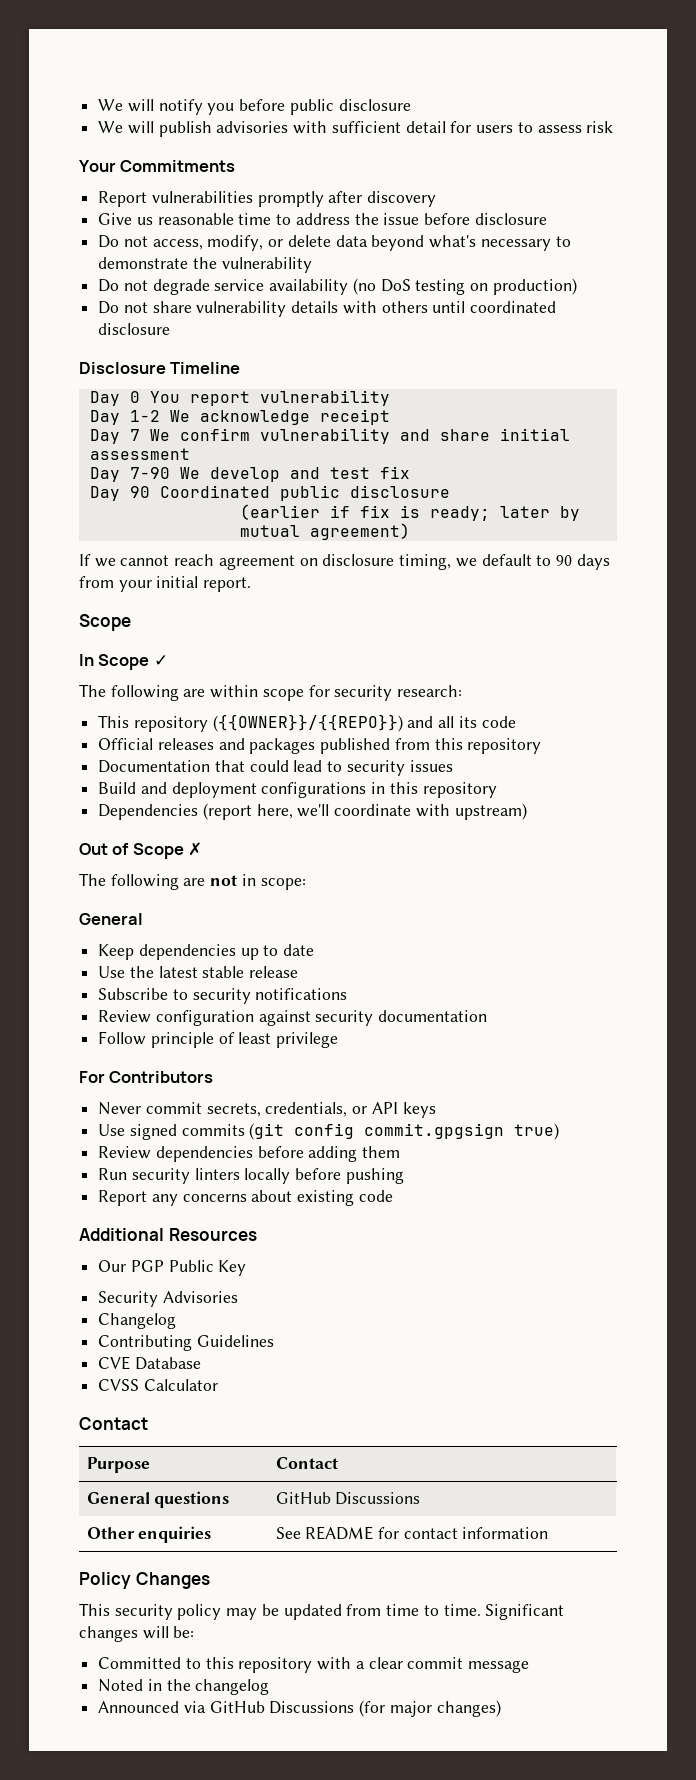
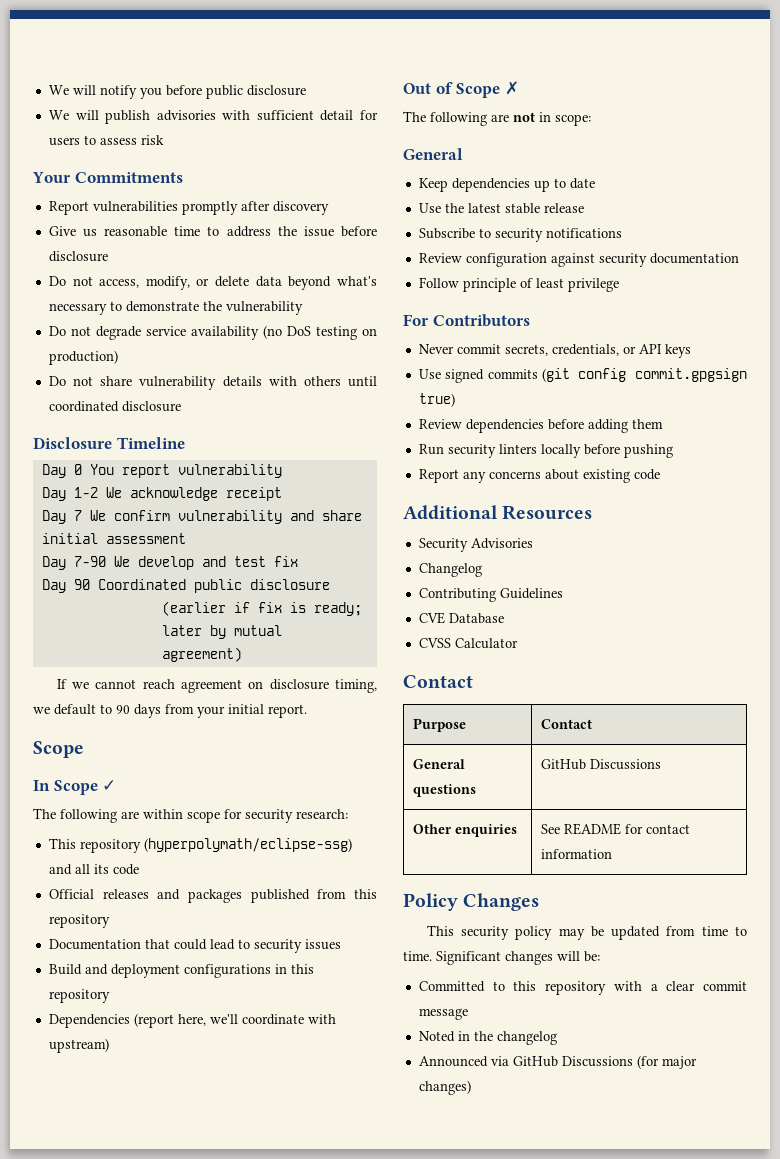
- This repository ({{OWNER}}/{{REPO}}) and all its code
+ This repository (hyperpolymath/eclipse-ssg) and all its code
- Our PGP Public Key

